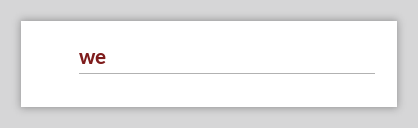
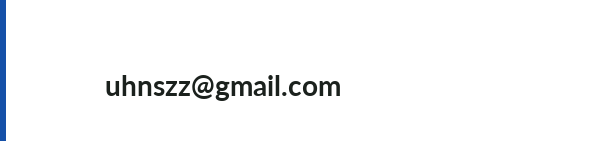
- we
+ uhnszz@gmail.com

